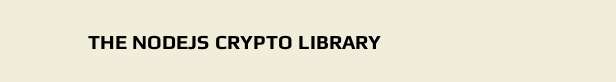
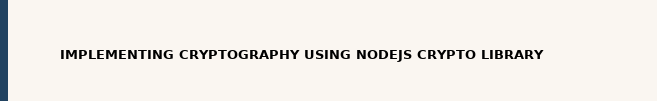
- THE NODEJS CRYPTO LIBRARY
+ IMPLEMENTING CRYPTOGRAPHY USING NODEJS CRYPTO LIBRARY

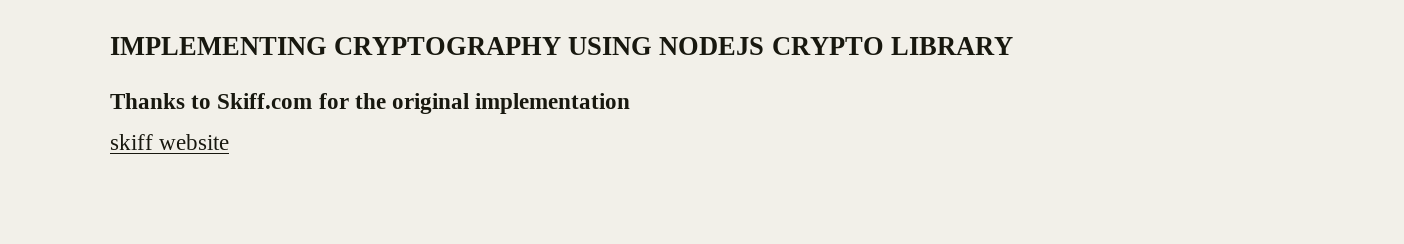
+ Thanks to Skiff.com for the original implementation
+ skiff website

